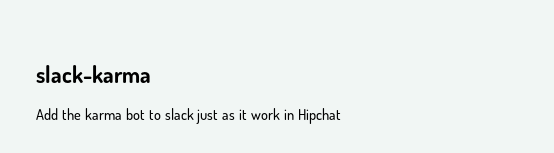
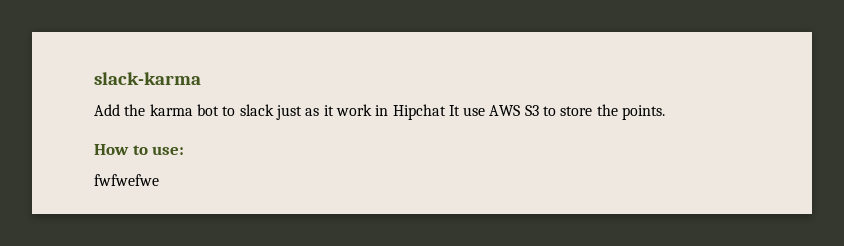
- Add the karma bot to slack just as it work in Hipchat
+ Add the karma bot to slack just as it work in Hipchat It use AWS S3 to store the points.
+ How to use:
+ fwfwefwe

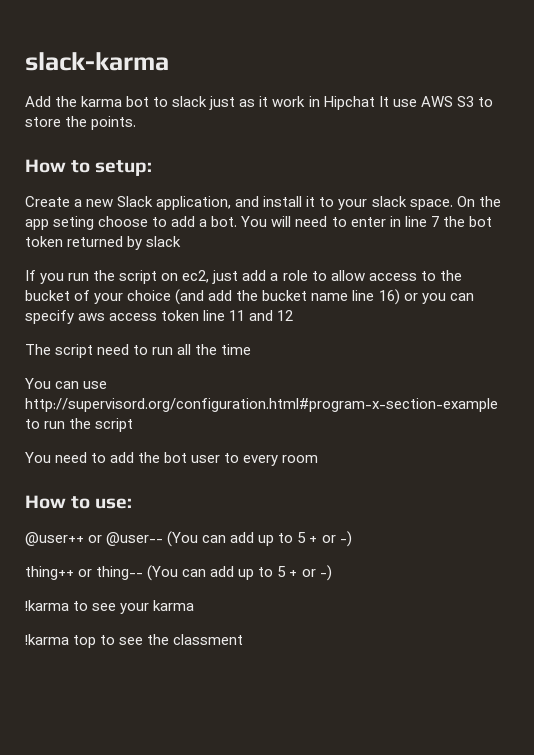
+ How to setup:
+ Create a new Slack application, and install it to your slack space. On the app seting choose to add a bot. You will need to enter in line 7 the bot token returned by slack
+ If you run the script on ec2, just add a role to allow access to the bucket of your choice (and add the bucket name line 16) or you can specify aws access token line 11 and 12
+ The script need to run all the time
+ You can use http://supervisord.org/configuration.html#program-x-section-example to run the script
+ You need to add the bot user to every room
  How to use:
- fwfwefwe
+ @user++ or @user-- (You can add up to 5 + or -)
+ thing++ or thing-- (You can add up to 5 + or -)
+ !karma to see your karma
+ !karma top to see the classment

